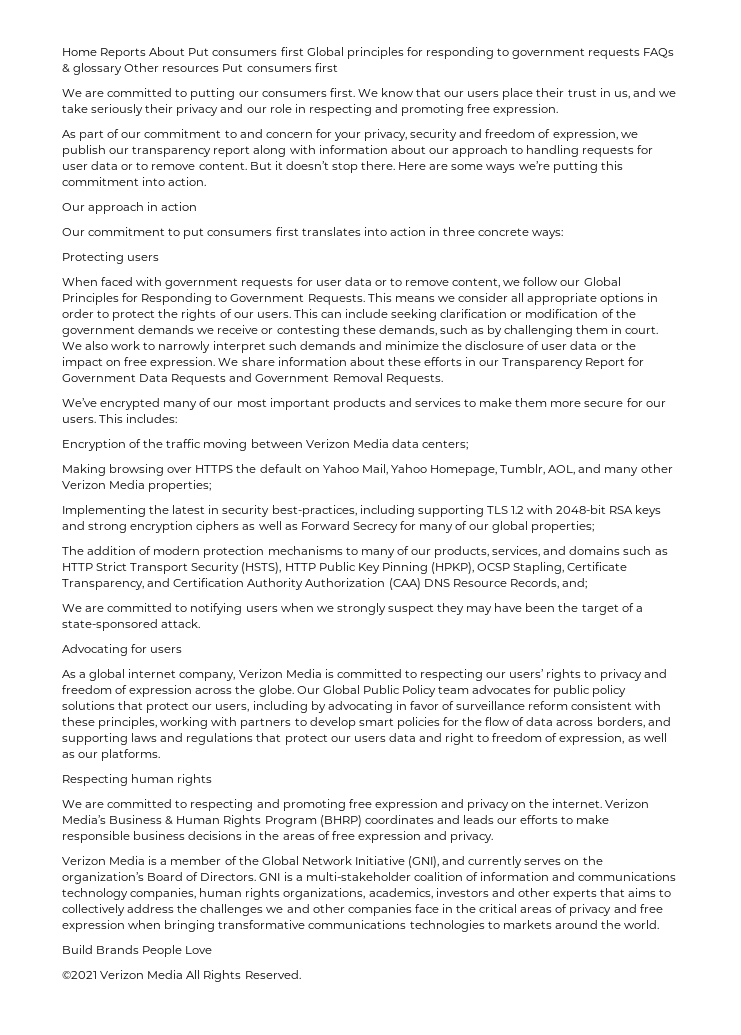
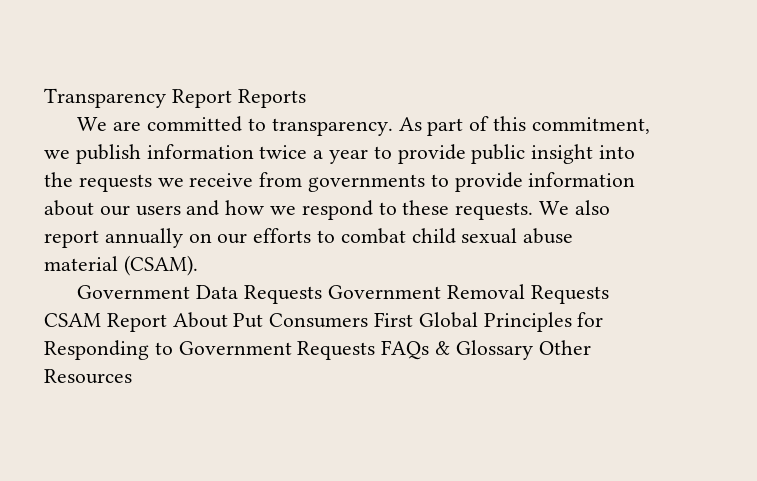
- Home Reports About Put consumers first Global principles for responding to government requests FAQs & glossary Other resources Put consumers first
- We are committed to putting our consumers first. We know that our users place their trust in us, and we take seriously their privacy and our role in respecting and promoting free expression.
- As part of our commitment to and concern for your privacy, security and freedom of expression, we publish our transparency report along with information about our approach to handling requests for user data or to remove content. But it doesn’t stop there. Here are some ways we’re putting this commitment into action.
- Our approach in action
- Our commitment to put consumers first translates into action in three concrete ways:
- Protecting users
- When faced with government requests for user data or to remove content, we follow our Global Principles for Responding to Government Requests. This means we consider all appropriate options in order to protect the rights of our users. This can include seeking clarification or modification of the government demands we receive or contesting these demands, such as by challenging them in court. We also work to narrowly interpret such demands and minimize the disclosure of user data or the impact on free expression. We share information about these efforts in our Transparency Report for Government Data Requests and Government Removal Requests.
- We’ve encrypted many of our most important products and services to make them more secure for our users. This includes:
- Encryption of the traffic moving between Verizon Media data centers;
- Making browsing over HTTPS the default on Yahoo Mail, Yahoo Homepage, Tumblr, AOL, and many other Verizon Media properties;
- Implementing the latest in security best-practices, including supporting TLS 1.2 with 2048-bit RSA keys and strong encryption ciphers as well as Forward Secrecy for many of our global properties;
- The addition of modern protection mechanisms to many of our products, services, and domains such as HTTP Strict Transport Security (HSTS), HTTP Public Key Pinning (HPKP), OCSP Stapling, Certificate Transparency, and Certification Authority Authorization (CAA) DNS Resource Records, and;
- We are committed to notifying users when we strongly suspect they may have been the target of a state-sponsored attack.
- Advocating for users
- As a global internet company, Verizon Media is committed to respecting our users’ rights to privacy and freedom of expression across the globe. Our Global Public Policy team advocates for public policy solutions that protect our users, including by advocating in favor of surveillance reform consistent with these principles, working with partners to develop smart policies for the flow of data across borders, and supporting laws and regulations that protect our users data and right to freedom of expression, as well as our platforms.
- Respecting human rights
- We are committed to respecting and promoting free expression and privacy on the internet. Verizon Media’s Business & Human Rights Program (BHRP) coordinates and leads our efforts to make responsible business decisions in the areas of free expression and privacy.
- Verizon Media is a member of the Global Network Initiative (GNI), and currently serves on the organization’s Board of Directors. GNI is a multi-stakeholder coalition of information and communications technology companies, human rights organizations, academics, investors and other experts that aims to collectively address the challenges we and other companies face in the critical areas of privacy and free expression when bringing transformative communications technologies to markets around the world.
- Build Brands People Love
- ©2021 Verizon Media All Rights Reserved.
+ Transparency Report Reports
+ We are committed to transparency. As part of this commitment, we publish information twice a year to provide public insight into the requests we receive from governments to provide information about our users and how we respond to these requests. We also report annually on our efforts to combat child sexual abuse material (CSAM).
+ Government Data Requests Government Removal Requests CSAM Report About Put Consumers First Global Principles for Responding to Government Requests FAQs & Glossary Other Resources

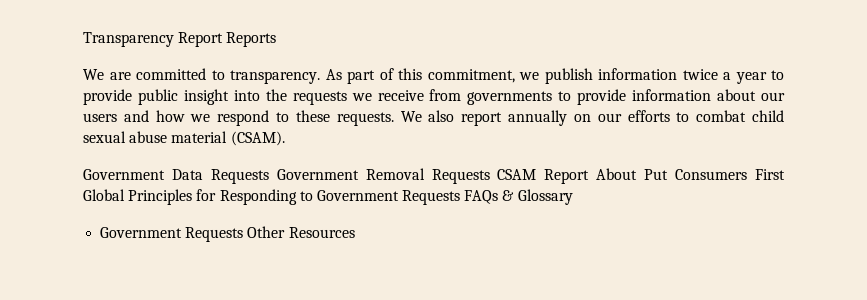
- Government Data Requests Government Removal Requests CSAM Report About Put Consumers First Global Principles for Responding to Government Requests FAQs & Glossary Other Resources
+ Government Data Requests Government Removal Requests CSAM Report About Put Consumers First Global Principles for Responding to Government Requests FAQs & Glossary
+ Government Requests Other Resources

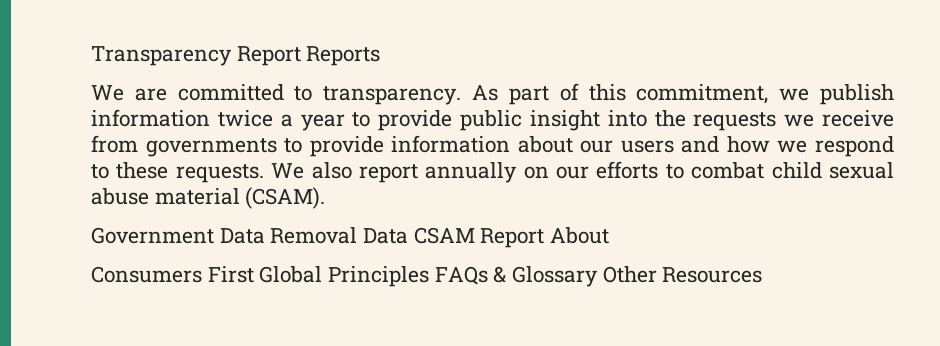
- Government Data Requests Government Removal Requests CSAM Report About Put Consumers First Global Principles for Responding to Government Requests FAQs & Glossary
- Government Requests Other Resources
+ Government Data Removal Data CSAM Report About
+ Consumers First Global Principles FAQs & Glossary Other Resources

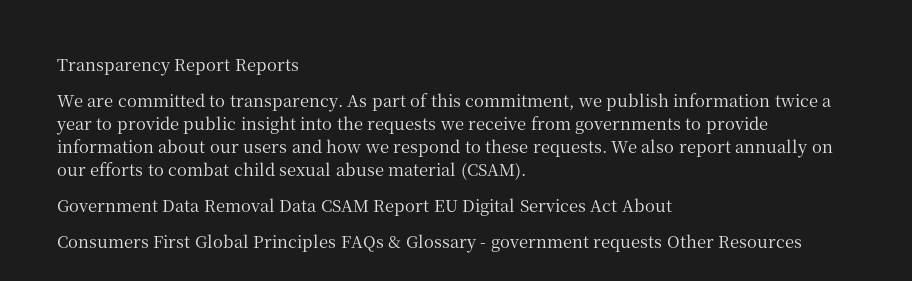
- Government Data Removal Data CSAM Report About
+ Government Data Removal Data CSAM Report EU Digital Services Act About
- Consumers First Global Principles FAQs & Glossary Other Resources
+ Consumers First Global Principles FAQs & Glossary - government requests Other Resources

